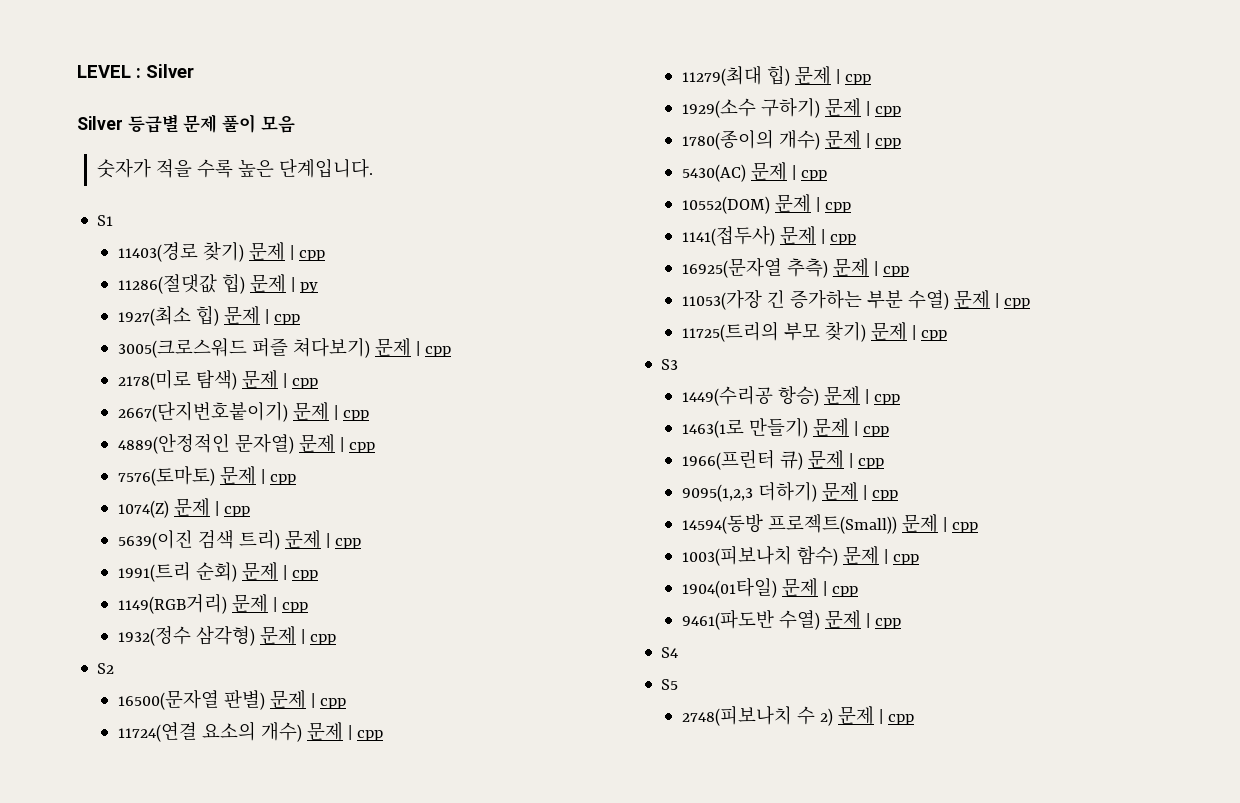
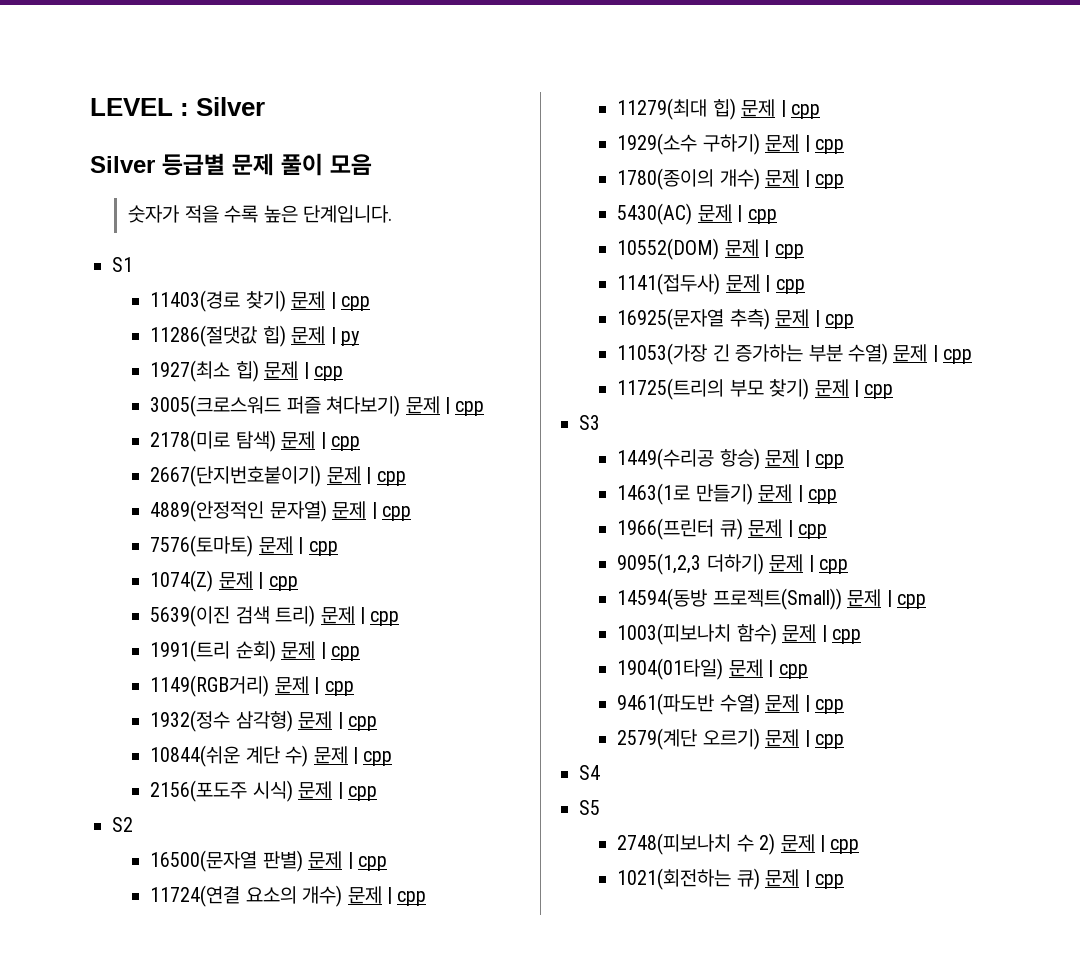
+ 10844(쉬운 계단 수) 문제 | cpp
+ 2156(포도주 시식) 문제 | cpp
+ 2579(계단 오르기) 문제 | cpp
+ 1021(회전하는 큐) 문제 | cpp

